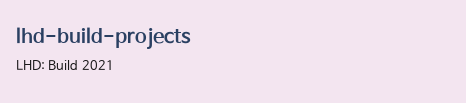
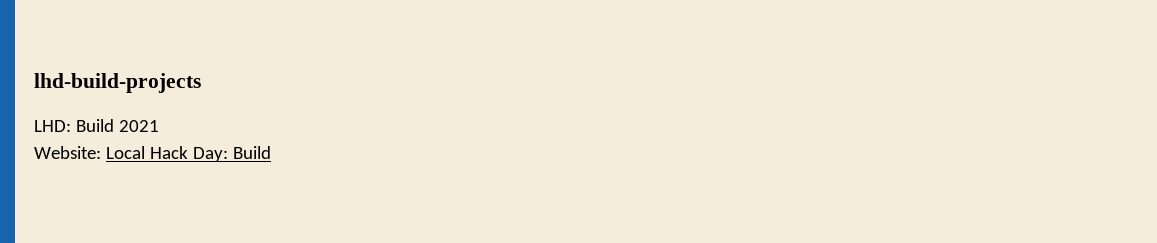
+ Website: Local Hack Day: Build

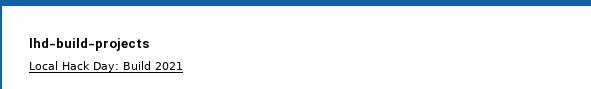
- LHD: Build 2021
- Website: Local Hack Day: Build
+ Local Hack Day: Build 2021

